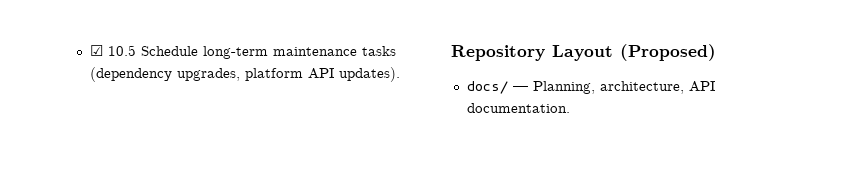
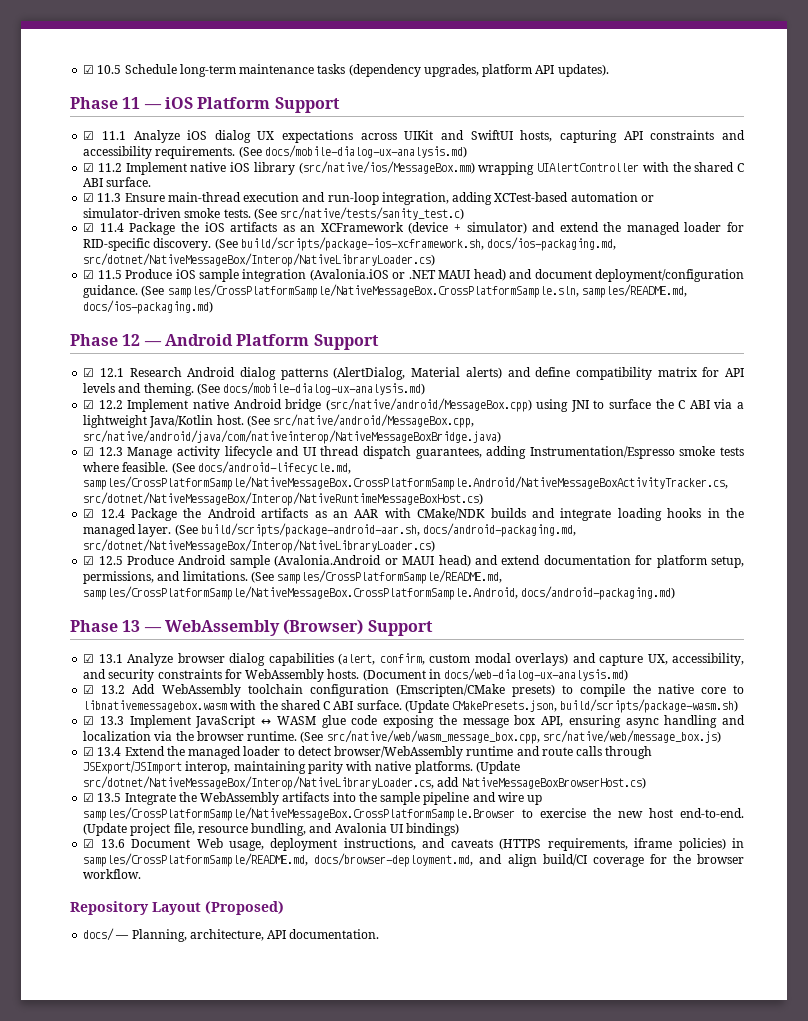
+ Phase 11 — iOS Platform Support
+ ☑ 11.1 Analyze iOS dialog UX expectations across UIKit and SwiftUI hosts, capturing API constraints and accessibility requirements. (See docs/mobile-dialog-ux-analysis.md)
+ ☑ 11.2 Implement native iOS library (src/native/ios/MessageBox.mm) wrapping UIAlertController with the shared C ABI surface.
+ ☑ 11.3 Ensure main-thread execution and run-loop integration, adding XCTest-based automation or simulator-driven smoke tests. (See src/native/tests/sanity_test.c)
+ ☑ 11.4 Package the iOS artifacts as an XCFramework (device + simulator) and extend the managed loader for RID-specific discovery. (See build/scripts/package-ios-xcframework.sh, docs/ios-packaging.md, src/dotnet/NativeMessageBox/Interop/NativeLibraryLoader.cs)
+ ☑ 11.5 Produce iOS sample integration (Avalonia.iOS or .NET MAUI head) and document deployment/configuration guidance. (See samples/CrossPlatformSample/NativeMessageBox.CrossPlatformSample.sln, samples/README.md, docs/ios-packaging.md)
+ Phase 12 — Android Platform Support
+ ☑ 12.1 Research Android dialog patterns (AlertDialog, Material alerts) and define compatibility matrix for API levels and theming. (See docs/mobile-dialog-ux-analysis.md)
+ ☑ 12.2 Implement native Android bridge (src/native/android/MessageBox.cpp) using JNI to surface the C ABI via a lightweight Java/Kotlin host. (See src/native/android/MessageBox.cpp, src/native/android/java/com/nativeinterop/NativeMessageBoxBridge.java)
+ ☑ 12.3 Manage activity lifecycle and UI thread dispatch guarantees, adding Instrumentation/Espresso smoke tests where feasible. (See docs/android-lifecycle.md, samples/CrossPlatformSample/NativeMessageBox.CrossPlatformSample.Android/NativeMessageBoxActivityTracker.cs, src/dotnet/NativeMessageBox/Interop/NativeRuntimeMessageBoxHost.cs)
+ ☑ 12.4 Package the Android artifacts as an AAR with CMake/NDK builds and integrate loading hooks in the managed layer. (See build/scripts/package-android-aar.sh, docs/android-packaging.md, src/dotnet/NativeMessageBox/Interop/NativeLibraryLoader.cs)
+ ☑ 12.5 Produce Android sample (Avalonia.Android or MAUI head) and extend documentation for platform setup, permissions, and limitations. (See samples/CrossPlatformSample/README.md, samples/CrossPlatformSample/NativeMessageBox.CrossPlatformSample.Android, docs/android-packaging.md)
+ Phase 13 — WebAssembly (Browser) Support
+ ☑ 13.1 Analyze browser dialog capabilities (alert, confirm, custom modal overlays) and capture UX, accessibility, and security constraints for WebAssembly hosts. (Document in docs/web-dialog-ux-analysis.md)
+ ☑ 13.2 Add WebAssembly toolchain configuration (Emscripten/CMake presets) to compile the native core to libnativemessagebox.wasm with the shared C ABI surface. (Update CMakePresets.json, build/scripts/package-wasm.sh)
+ ☑ 13.3 Implement JavaScript ↔ WASM glue code exposing the message box API, ensuring async handling and localization via the browser runtime. (See src/native/web/wasm_message_box.cpp, src/native/web/message_box.js)
+ ☑ 13.4 Extend the managed loader to detect browser/WebAssembly runtime and route calls through JSExport/JSImport interop, maintaining parity with native platforms. (Update src/dotnet/NativeMessageBox/Interop/NativeLibraryLoader.cs, add NativeMessageBoxBrowserHost.cs)
+ ☑ 13.5 Integrate the WebAssembly artifacts into the sample pipeline and wire up samples/CrossPlatformSample/NativeMessageBox.CrossPlatformSample.Browser to exercise the new host end-to-end. (Update project file, resource bundling, and Avalonia UI bindings)
+ ☑ 13.6 Document Web usage, deployment instructions, and caveats (HTTPS requirements, iframe policies) in samples/CrossPlatformSample/README.md, docs/browser-deployment.md, and align build/CI coverage for the browser workflow.

